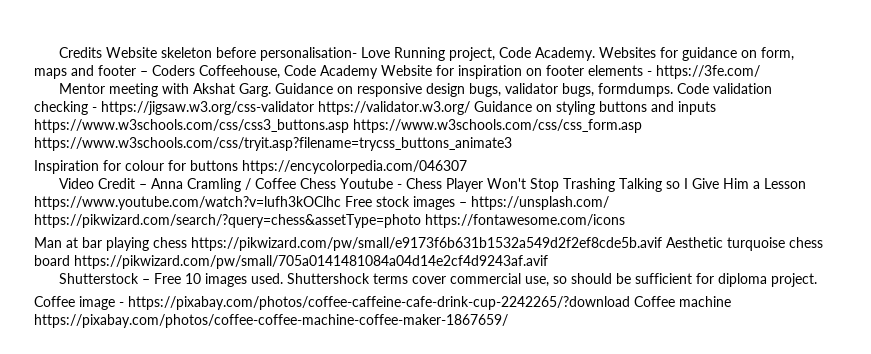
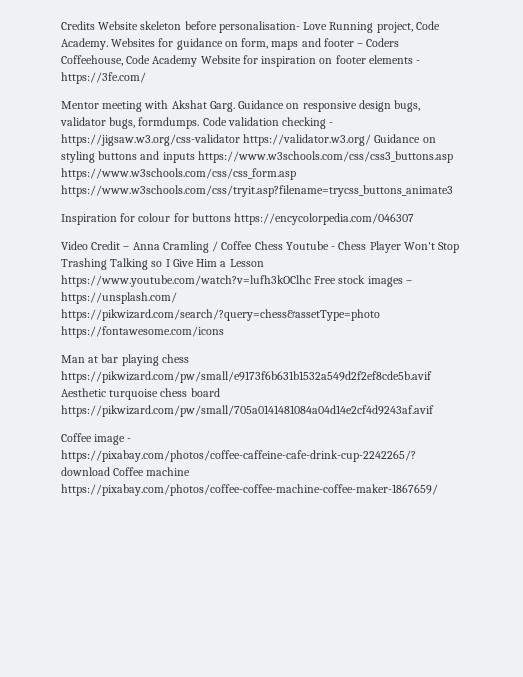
- Shutterstock – Free 10 images used. Shuttershock terms cover commercial use, so should be sufficient for diploma project.

